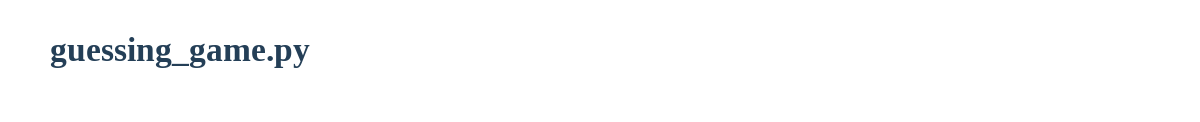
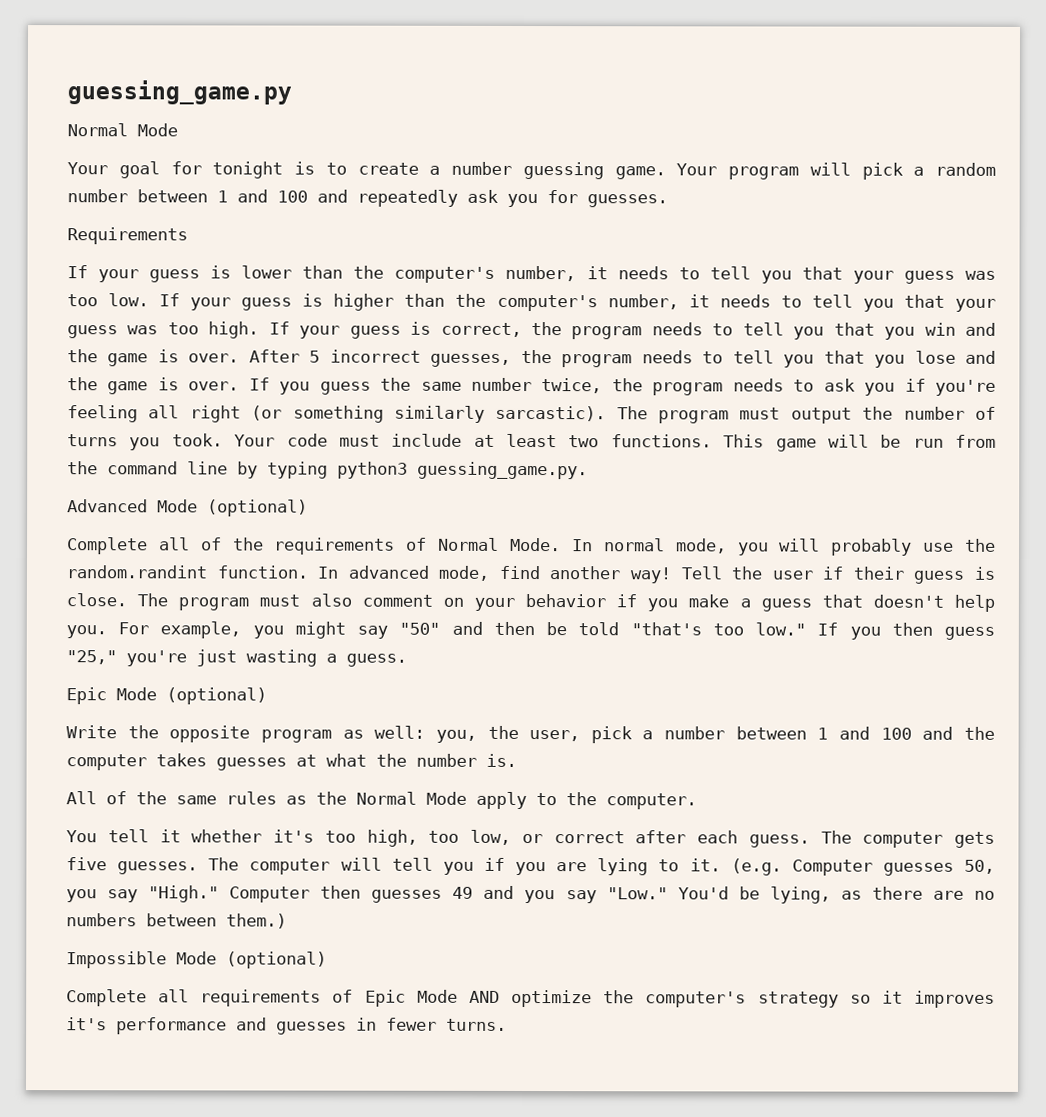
  guessing_game.py
+ Normal Mode
+ Your goal for tonight is to create a number guessing game. Your program will pick a random number between 1 and 100 and repeatedly ask you for guesses.
+ Requirements
+ If your guess is lower than the computer's number, it needs to tell you that your guess was too low. If your guess is higher than the computer's number, it needs to tell you that your guess was too high. If your guess is correct, the program needs to tell you that you win and the game is over. After 5 incorrect guesses, the program needs to tell you that you lose and the game is over. If you guess the same number twice, the program needs to ask you if you're feeling all right (or something similarly sarcastic). The program must output the number of turns you took. Your code must include at least two functions. This game will be run from the command line by typing python3 guessing_game.py.
+ Advanced Mode (optional)
+ Complete all of the requirements of Normal Mode. In normal mode, you will probably use the random.randint function. In advanced mode, find another way! Tell the user if their guess is close. The program must also comment on your behavior if you make a guess that doesn't help you. For example, you might say "50" and then be told "that's too low." If you then guess "25," you're just wasting a guess.
+ Epic Mode (optional)
+ Write the opposite program as well: you, the user, pick a number between 1 and 100 and the computer takes guesses at what the number is.
+ All of the same rules as the Normal Mode apply to the computer.
+ You tell it whether it's too high, too low, or correct after each guess. The computer gets five guesses. The computer will tell you if you are lying to it. (e.g. Computer guesses 50, you say "High." Computer then guesses 49 and you say "Low." You'd be lying, as there are no numbers between them.)
+ Impossible Mode (optional)
+ Complete all requirements of Epic Mode AND optimize the computer's strategy so it improves it's performance and guesses in fewer turns.

